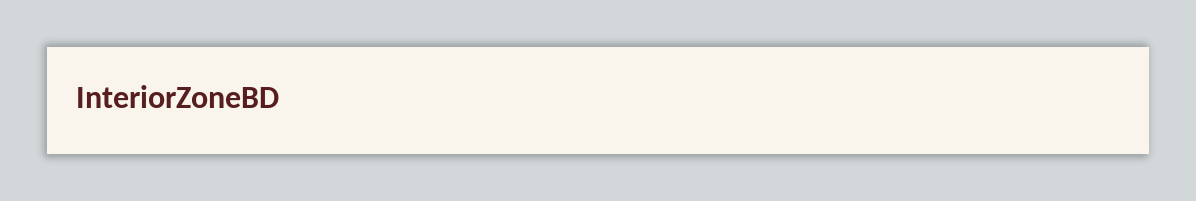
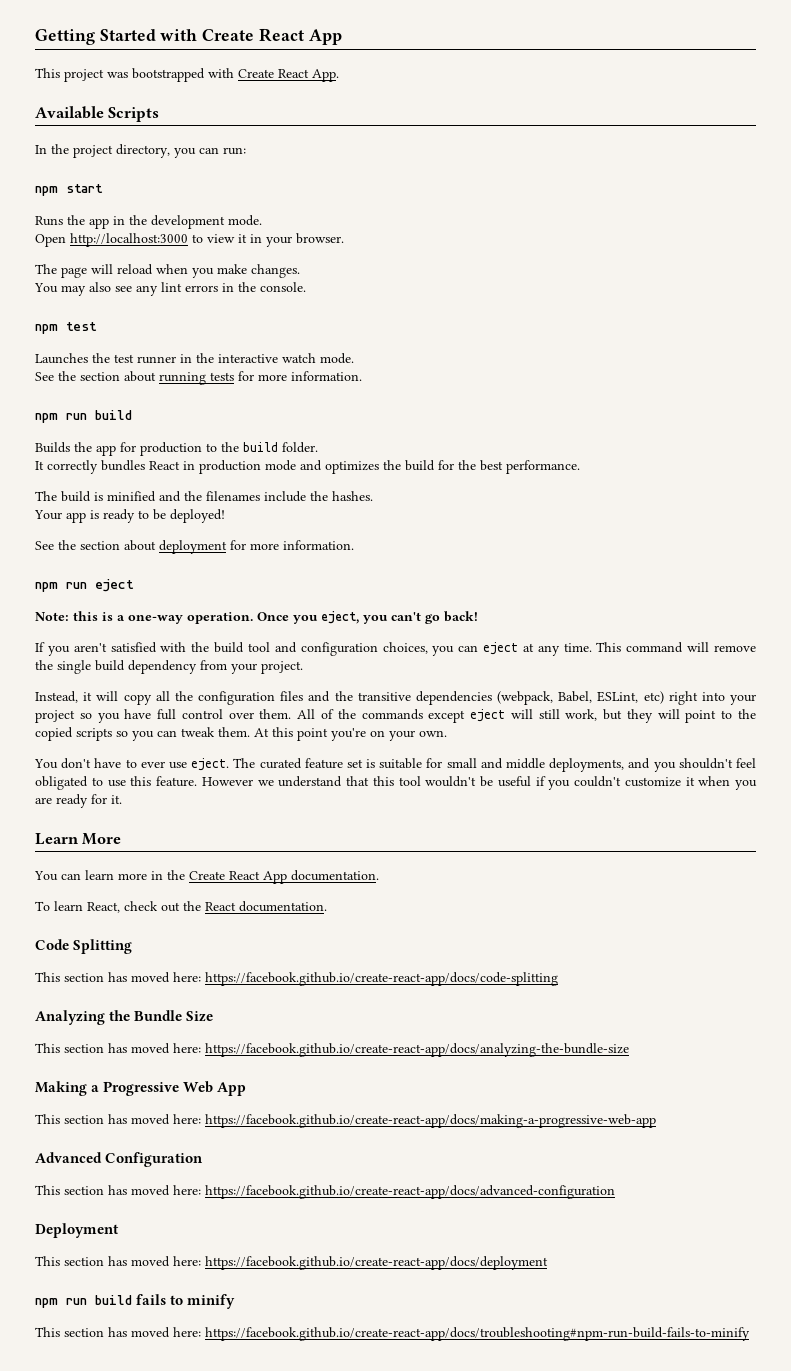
- InteriorZoneBD
+ Getting Started with Create React App
+ This project was bootstrapped with Create React App.
+ Available Scripts
+ In the project directory, you can run:
+ npm start
+ Runs the app in the development mode.
+ Open http://localhost:3000 to view it in your browser.
+ The page will reload when you make changes.
+ You may also see any lint errors in the console.
+ npm test
+ Launches the test runner in the interactive watch mode.
+ See the section about running tests for more information.
+ npm run build
+ Builds the app for production to the build folder.
+ It correctly bundles React in production mode and optimizes the build for the best performance.
+ The build is minified and the filenames include the hashes.
+ Your app is ready to be deployed!
+ See the section about deployment for more information.
+ npm run eject
+ Note: this is a one-way operation. Once you eject, you can't go back!
+ If you aren't satisfied with the build tool and configuration choices, you can eject at any time. This command will remove the single build dependency from your project.
+ Instead, it will copy all the configuration files and the transitive dependencies (webpack, Babel, ESLint, etc) right into your project so you have full control over them. All of the commands except eject will still work, but they will point to the copied scripts so you can tweak them. At this point you're on your own.
+ You don't have to ever use eject. The curated feature set is suitable for small and middle deployments, and you shouldn't feel obligated to use this feature. However we understand that this tool wouldn't be useful if you couldn't customize it when you are ready for it.
+ Learn More
+ You can learn more in the Create React App documentation.
+ To learn React, check out the React documentation.
+ Code Splitting
+ This section has moved here: https://facebook.github.io/create-react-app/docs/code-splitting
+ Analyzing the Bundle Size
+ This section has moved here: https://facebook.github.io/create-react-app/docs/analyzing-the-bundle-size
+ Making a Progressive Web App
+ This section has moved here: https://facebook.github.io/create-react-app/docs/making-a-progressive-web-app
+ Advanced Configuration
+ This section has moved here: https://facebook.github.io/create-react-app/docs/advanced-configuration
+ Deployment
+ This section has moved here: https://facebook.github.io/create-react-app/docs/deployment
+ npm run build fails to minify
+ This section has moved here: https://facebook.github.io/create-react-app/docs/troubleshooting#npm-run-build-fails-to-minify

